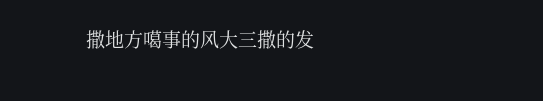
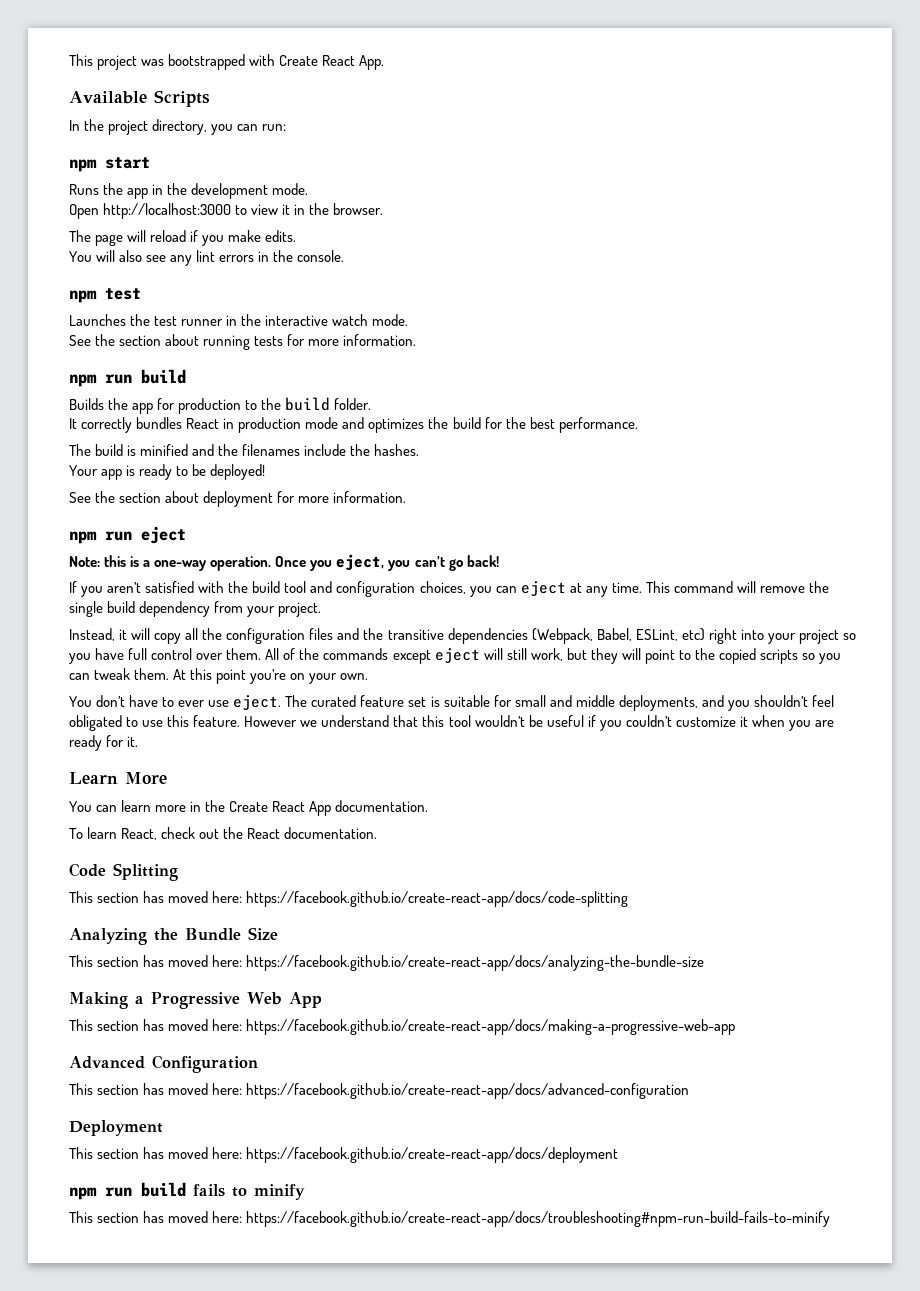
- 撒地方噶事的风大三撒的发
+ This project was bootstrapped with Create React App.
+ Available Scripts
+ In the project directory, you can run:
+ npm start
+ Runs the app in the development mode.
+ Open http://localhost:3000 to view it in the browser.
+ The page will reload if you make edits.
+ You will also see any lint errors in the console.
+ npm test
+ Launches the test runner in the interactive watch mode.
+ See the section about running tests for more information.
+ npm run build
+ Builds the app for production to the build folder.
+ It correctly bundles React in production mode and optimizes the build for the best performance.
+ The build is minified and the filenames include the hashes.
+ Your app is ready to be deployed!
+ See the section about deployment for more information.
+ npm run eject
+ Note: this is a one-way operation. Once you eject, you can’t go back!
+ If you aren’t satisfied with the build tool and configuration choices, you can eject at any time. This command will remove the single build dependency from your project.
+ Instead, it will copy all the configuration files and the transitive dependencies (Webpack, Babel, ESLint, etc) right into your project so you have full control over them. All of the commands except eject will still work, but they will point to the copied scripts so you can tweak them. At this point you’re on your own.
+ You don’t have to ever use eject. The curated feature set is suitable for small and middle deployments, and you shouldn’t feel obligated to use this feature. However we understand that this tool wouldn’t be useful if you couldn’t customize it when you are ready for it.
+ Learn More
+ You can learn more in the Create React App documentation.
+ To learn React, check out the React documentation.
+ Code Splitting
+ This section has moved here: https://facebook.github.io/create-react-app/docs/code-splitting
+ Analyzing the Bundle Size
+ This section has moved here: https://facebook.github.io/create-react-app/docs/analyzing-the-bundle-size
+ Making a Progressive Web App
+ This section has moved here: https://facebook.github.io/create-react-app/docs/making-a-progressive-web-app
+ Advanced Configuration
+ This section has moved here: https://facebook.github.io/create-react-app/docs/advanced-configuration
+ Deployment
+ This section has moved here: https://facebook.github.io/create-react-app/docs/deployment
+ npm run build fails to minify
+ This section has moved here: https://facebook.github.io/create-react-app/docs/troubleshooting#npm-run-build-fails-to-minify

